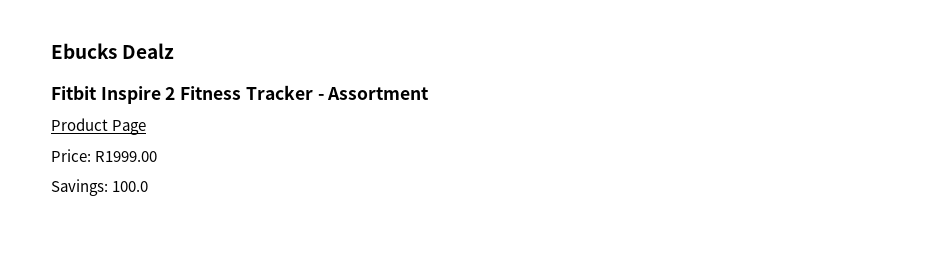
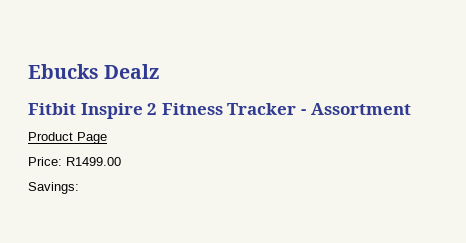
- Price: R1999.00
+ Price: R1499.00
- Savings: 100.0
+ Savings:

